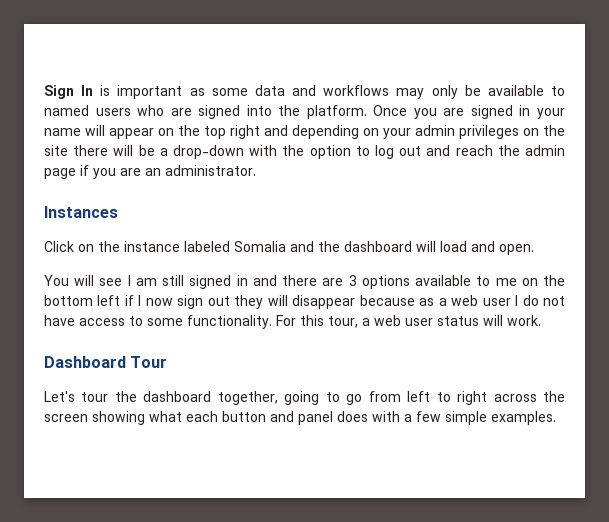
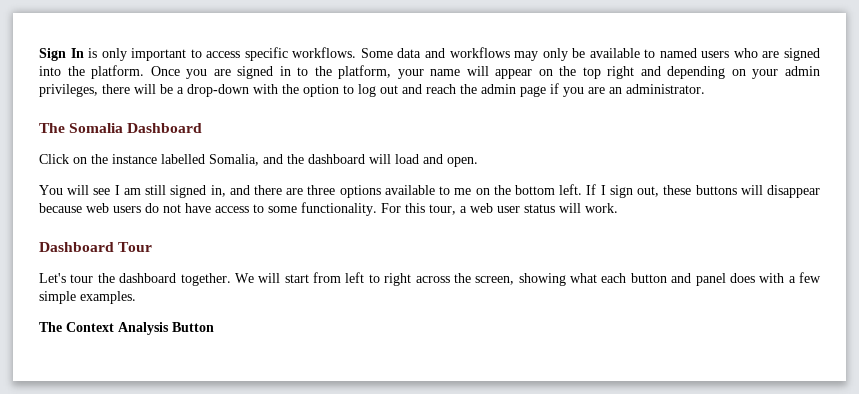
- Sign In is important as some data and workflows may only be available to named users who are signed into the platform.
+ Sign In is only important to access specific workflows. Some data and workflows may only be available to named users who are signed into the platform.
- Once you are signed in your name will appear on the top right and depending on your admin privileges on the site there will be a drop-down with the option to log out and reach the admin page if you are an administrator.
+ Once you are signed in to the platform, your name will appear on the top right and depending on your admin privileges, there will be a drop-down with the option to log out and reach the admin page if you are an administrator.
- Instances
+ The Somalia Dashboard
- Click on the instance labeled Somalia and the dashboard will load and open.
+ Click on the instance labelled Somalia, and the dashboard will load and open.
- You will see I am still signed in and there are 3 options available to me on the bottom left if I now sign out they will disappear because as a web user I do not have access to some functionality.
+ You will see I am still signed in, and there are three options available to me on the bottom left. If I sign out, these buttons will disappear because web users do not have access to some functionality.
- Let's tour the dashboard together, going to go from left to right across the screen showing what each button and panel does with a few simple examples.
+ Let's tour the dashboard together. We will start from left to right across the screen, showing what each button and panel does with a few simple examples.
+ The Context Analysis Button

